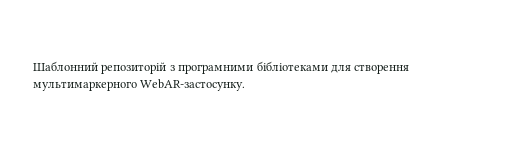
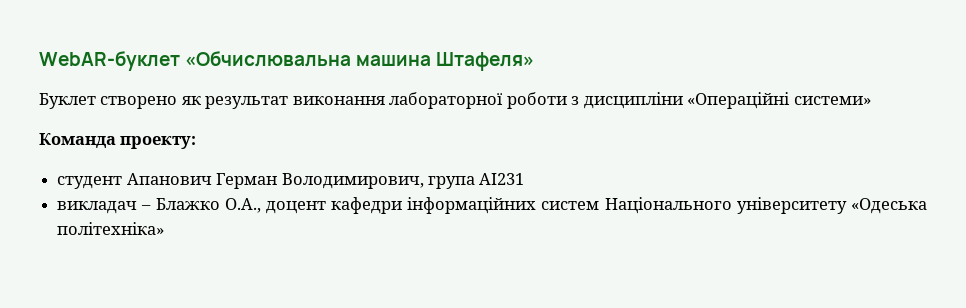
- Шаблонний репозиторій з програмними бібліотеками для створення мультимаркерного WebAR-застосунку.
+ WebAR-буклет «Обчислювальна машина Штафеля»
+ Буклет створено як результат виконання лабораторної роботи з дисципліни «Операційні системи»
+ Команда проекту:
+ студент Апанович Герман Володимирович, група АІ231
+ викладач – Блажко О.А., доцент кафедри інформаційних систем Національного університету «Одеська політехніка»

